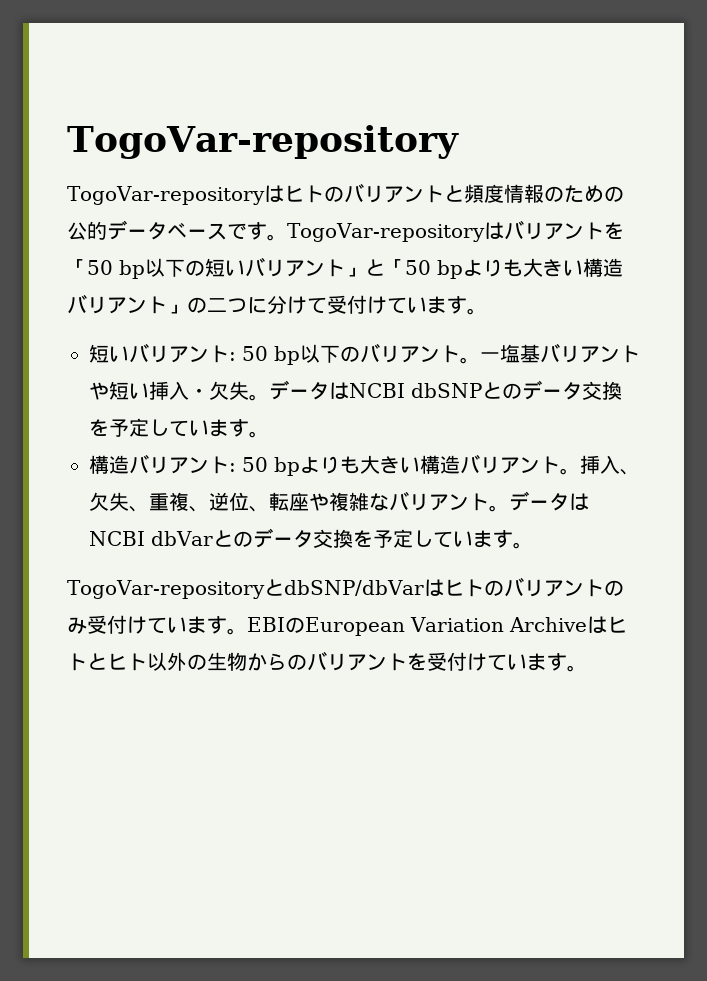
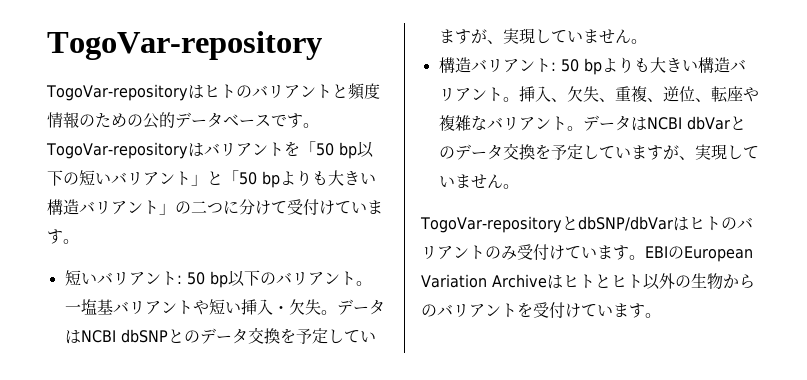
- データはNCBI dbSNPとのデータ交換を予定しています。
+ データはNCBI dbSNPとのデータ交換を予定していますが、実現していません。
- データはNCBI dbVarとのデータ交換を予定しています。
+ データはNCBI dbVarとのデータ交換を予定していますが、実現していません。

